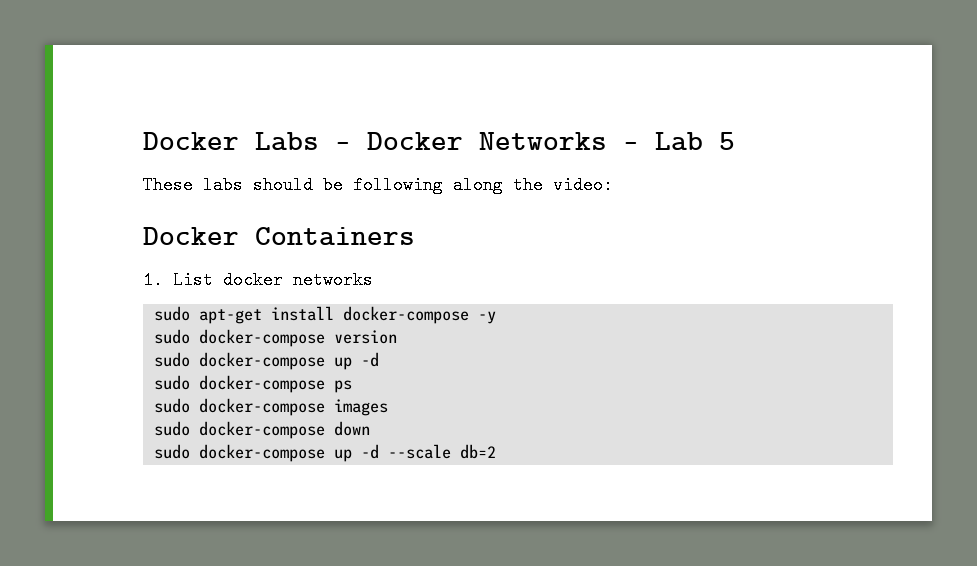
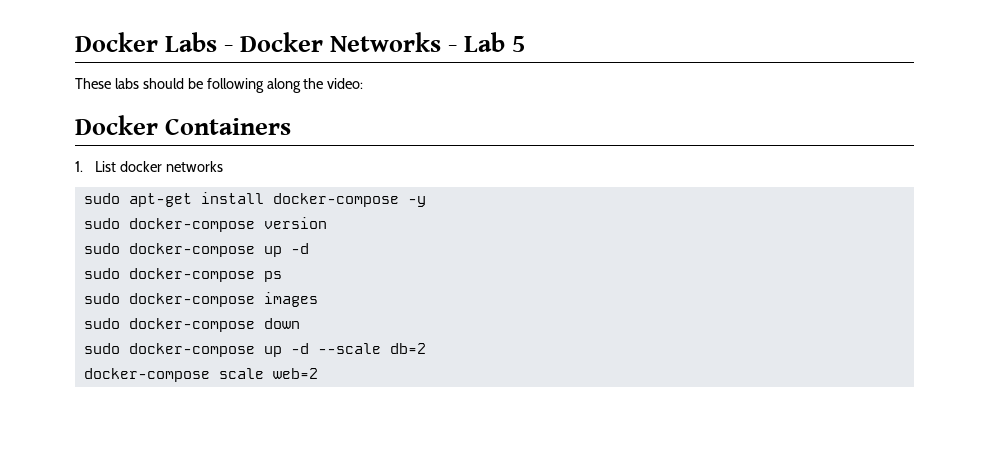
+ docker-compose scale web=2

